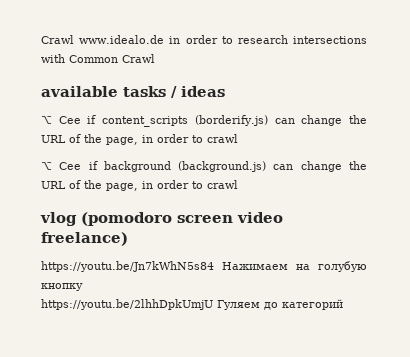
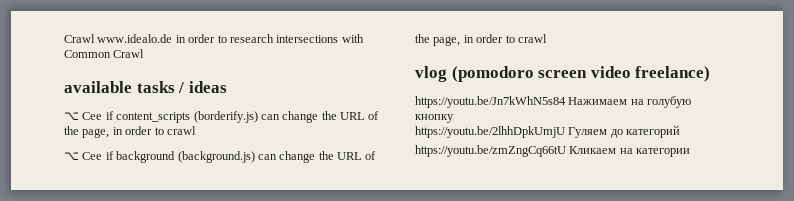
+ https://youtu.be/zmZngCq66tU Кликаем на категории

